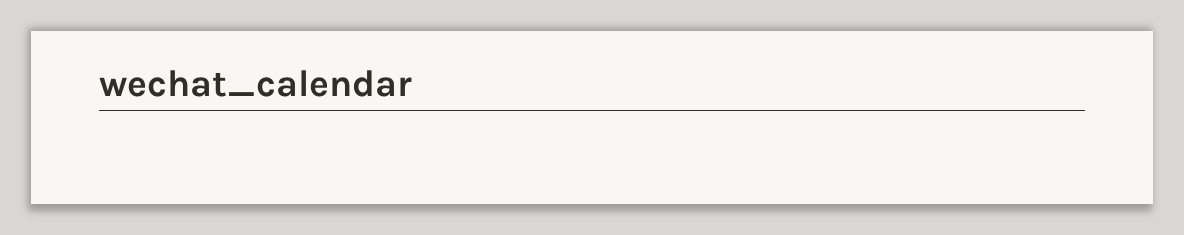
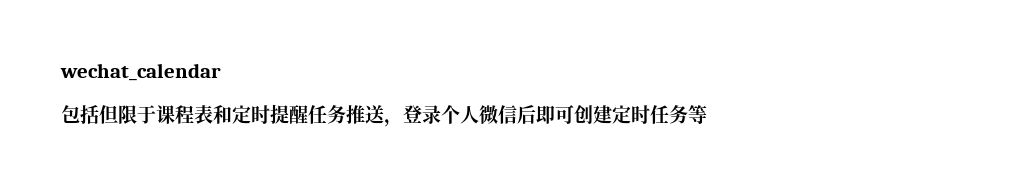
+ 包括但限于课程表和定时提醒任务推送，登录个人微信后即可创建定时任务等

